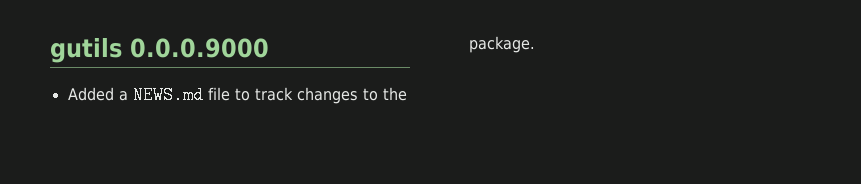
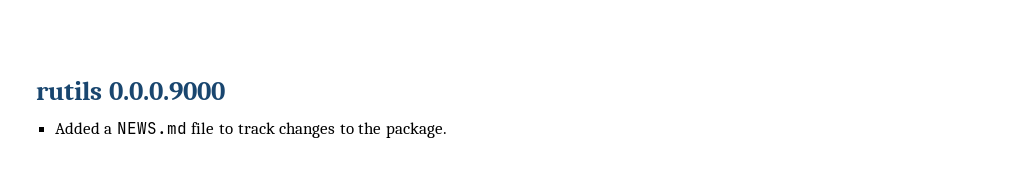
- gutils 0.0.0.9000
+ rutils 0.0.0.9000

